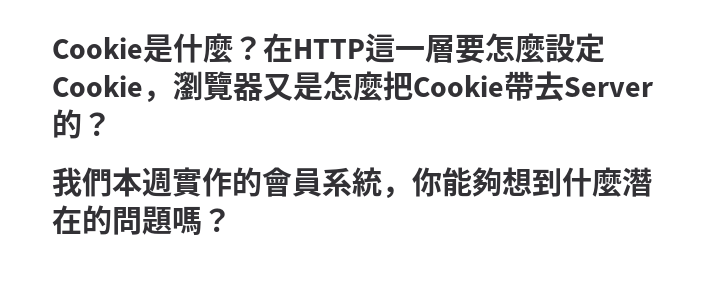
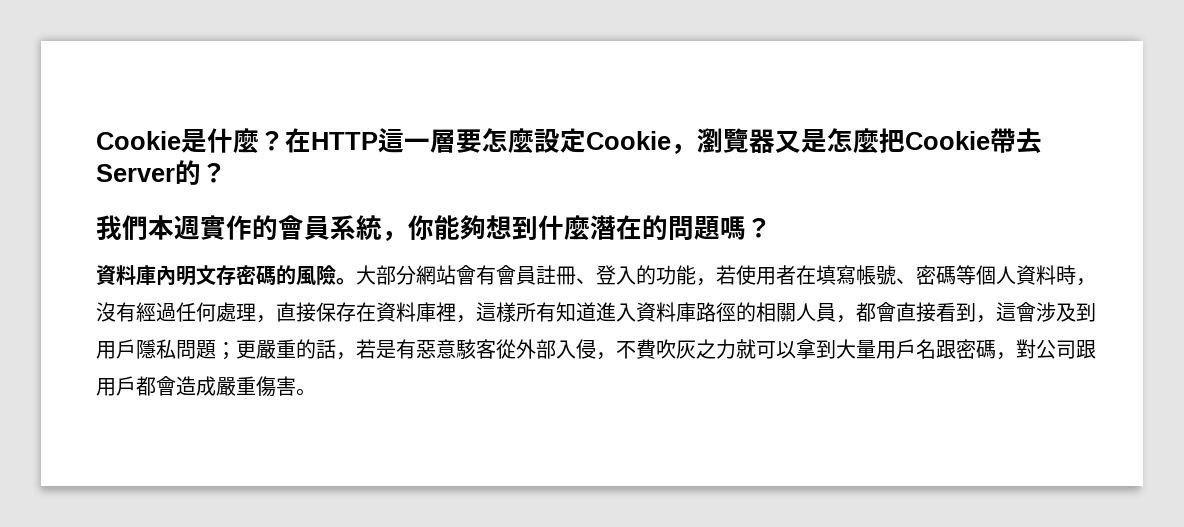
+ 資料庫內明文存密碼的風險。大部分網站會有會員註冊、登入的功能，若使用者在填寫帳號、密碼等個人資料時，沒有經過任何處理，直接保存在資料庫裡，這樣所有知道進入資料庫路徑的相關人員，都會直接看到，這會涉及到用戶隱私問題；更嚴重的話，若是有惡意駭客從外部入侵，不費吹灰之力就可以拿到大量用戶名跟密碼，對公司跟用戶都會造成嚴重傷害。

